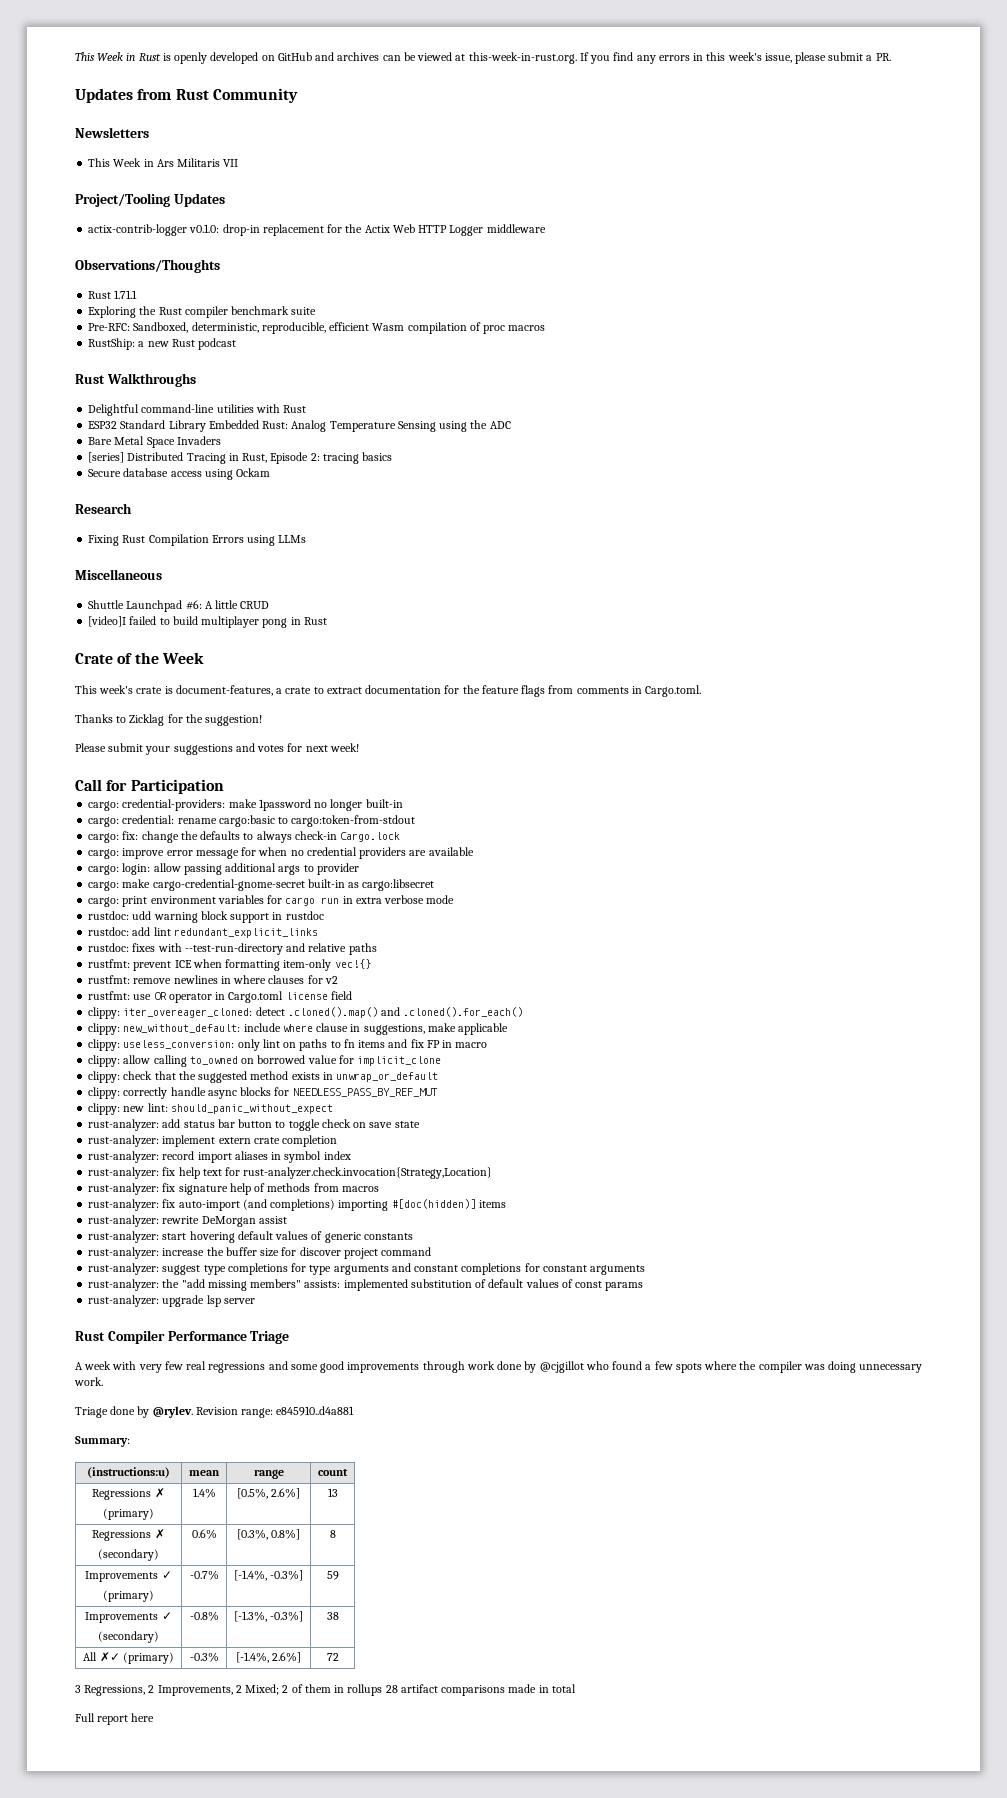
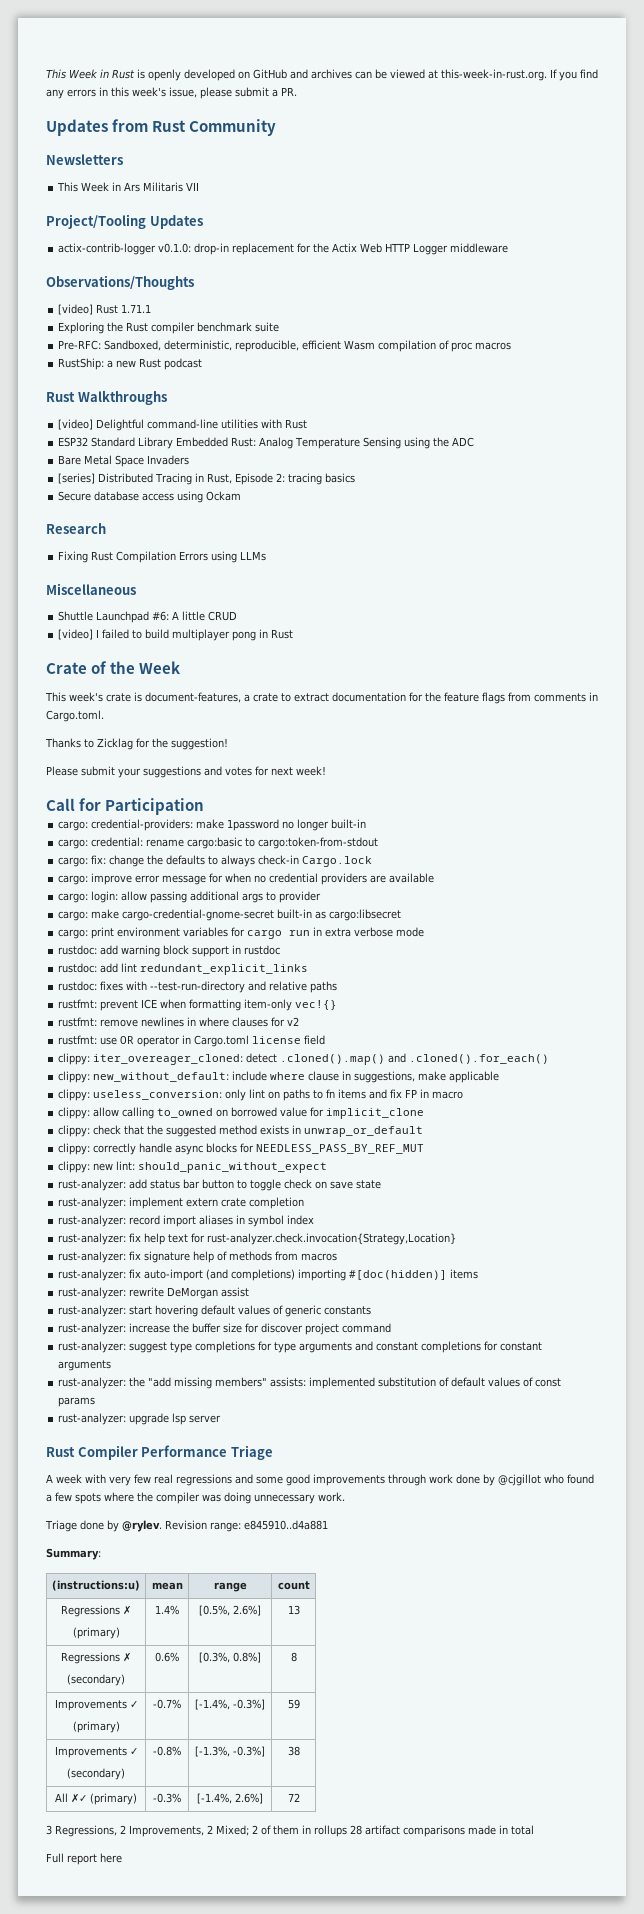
- Rust 1.71.1
+ [video] Rust 1.71.1
- Delightful command-line utilities with Rust
+ [video] Delightful command-line utilities with Rust
- [video]I failed to build multiplayer pong in Rust
+ [video] I failed to build multiplayer pong in Rust
- rustdoc: udd warning block support in rustdoc
+ rustdoc: add warning block support in rustdoc

